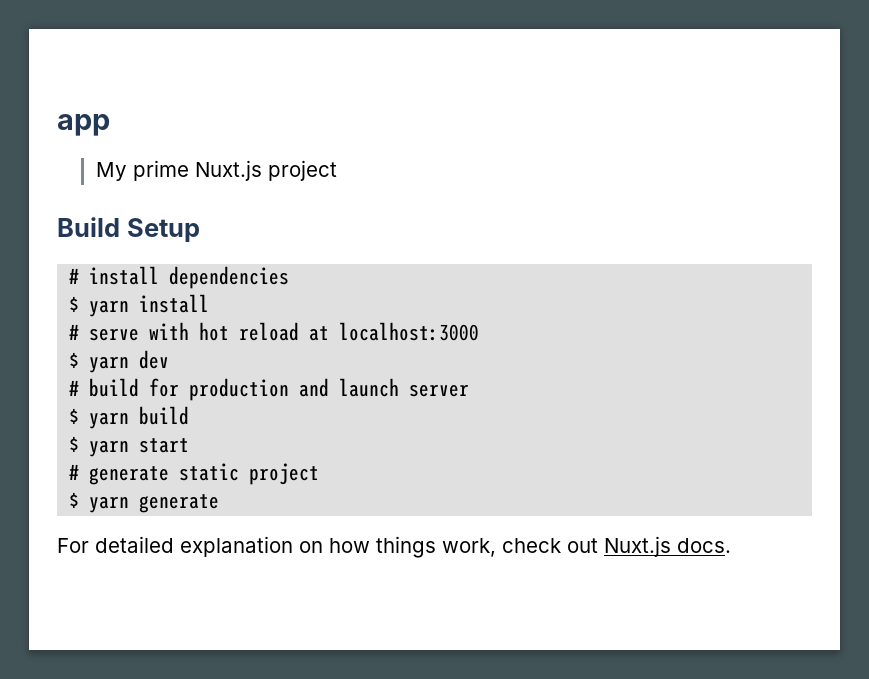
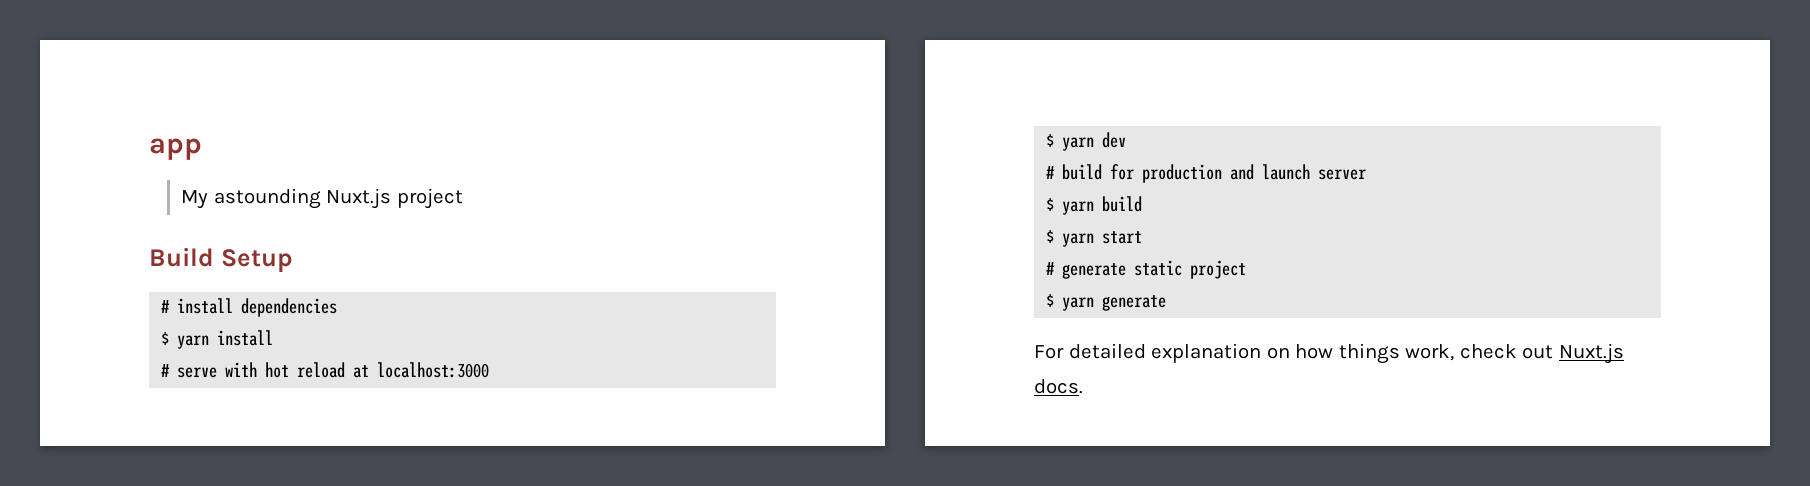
- My prime Nuxt.js project
+ My astounding Nuxt.js project

